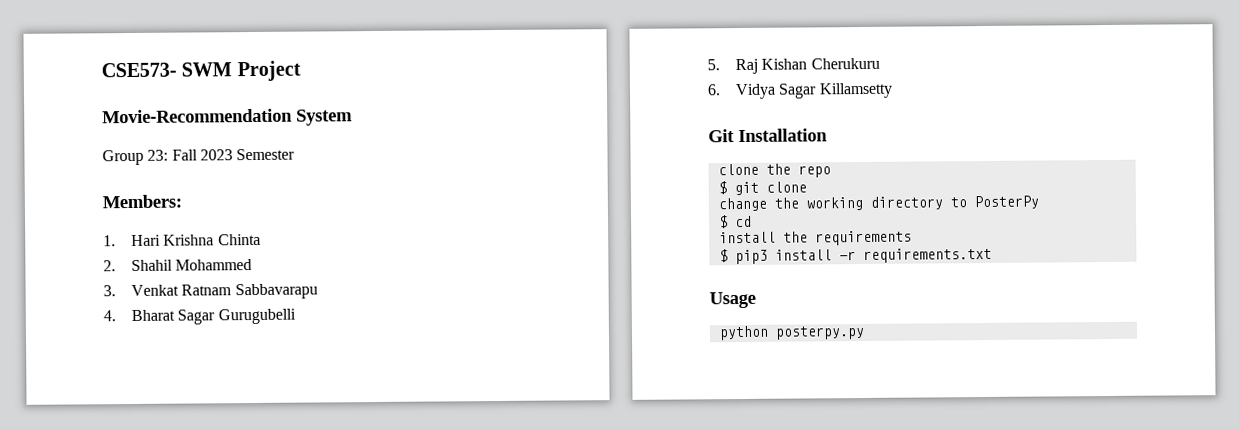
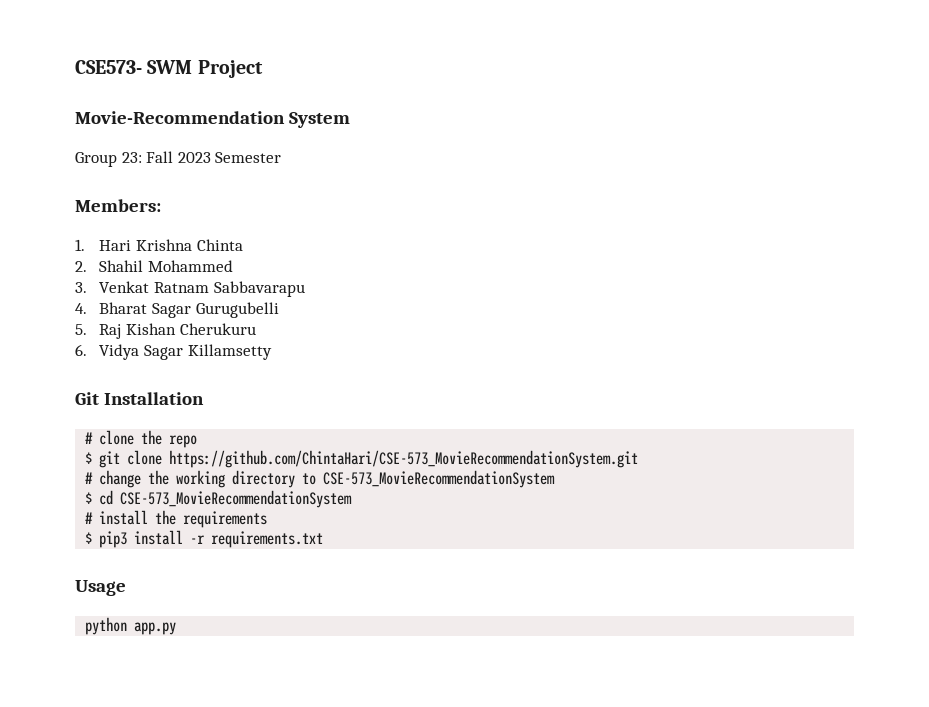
- clone the repo
+ # clone the repo
- $ git clone
- change the working directory to PosterPy
+ $ git clone https://github.com/ChintaHari/CSE-573_MovieRecommendationSystem.git
+ # change the working directory to CSE-573_MovieRecommendationSystem
- $ cd
- install the requirements
+ $ cd CSE-573_MovieRecommendationSystem
+ # install the requirements
- python posterpy.py
+ python app.py

